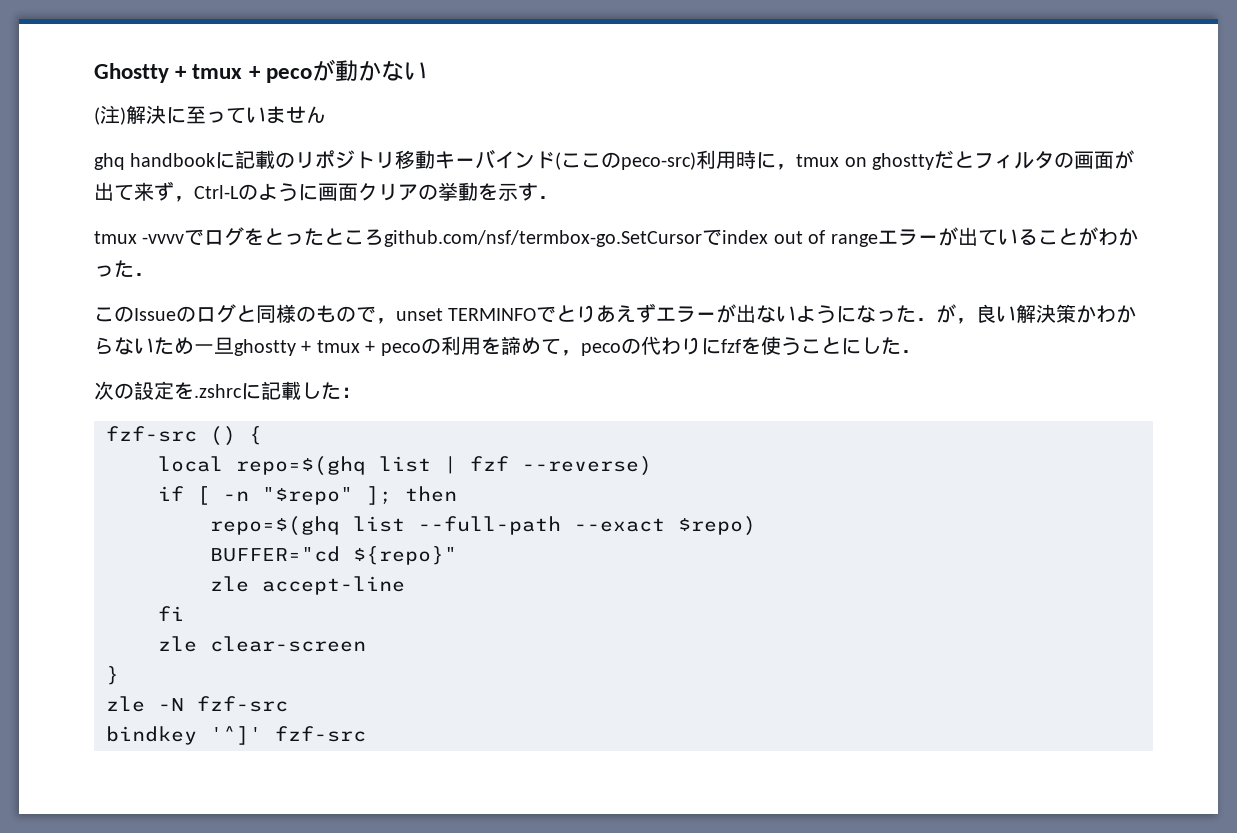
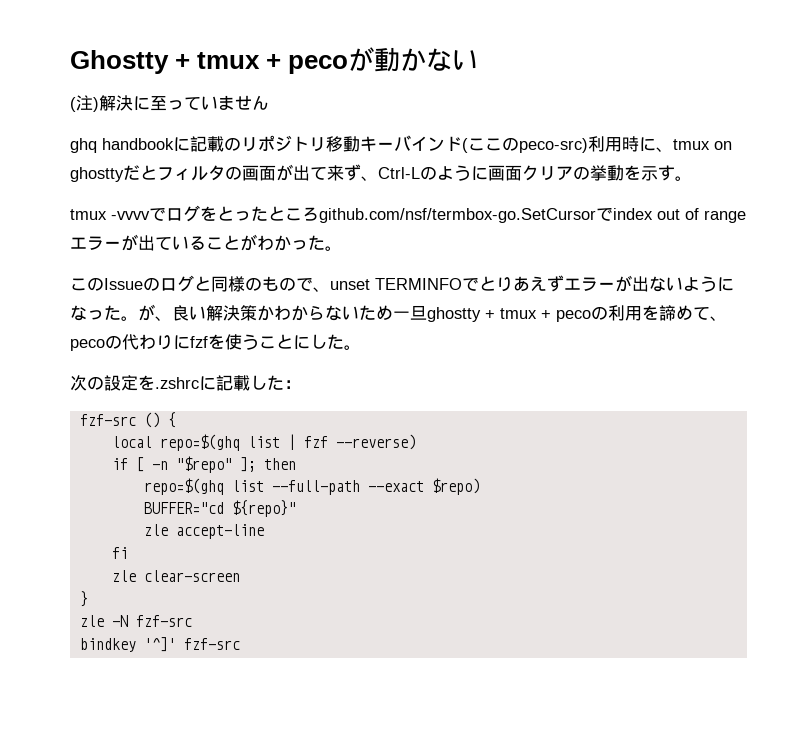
- ghq handbookに記載のリポジトリ移動キーバインド(ここのpeco-src)利用時に，tmux on ghosttyだとフィルタの画面が出て来ず，Ctrl-Lのように画面クリアの挙動を示す．
+ ghq handbookに記載のリポジトリ移動キーバインド(ここのpeco-src)利用時に、tmux on ghosttyだとフィルタの画面が出て来ず、Ctrl-Lのように画面クリアの挙動を示す。
- tmux -vvvvでログをとったところgithub.com/nsf/termbox-go.SetCursorでindex out of rangeエラーが出ていることがわかった．
+ tmux -vvvvでログをとったところgithub.com/nsf/termbox-go.SetCursorでindex out of rangeエラーが出ていることがわかった。
- このIssueのログと同様のもので，unset TERMINFOでとりあえずエラーが出ないようになった．が，良い解決策かわからないため一旦ghostty + tmux + pecoの利用を諦めて，pecoの代わりにfzfを使うことにした．
+ このIssueのログと同様のもので、unset TERMINFOでとりあえずエラーが出ないようになった。が、良い解決策かわからないため一旦ghostty + tmux + pecoの利用を諦めて、pecoの代わりにfzfを使うことにした。

